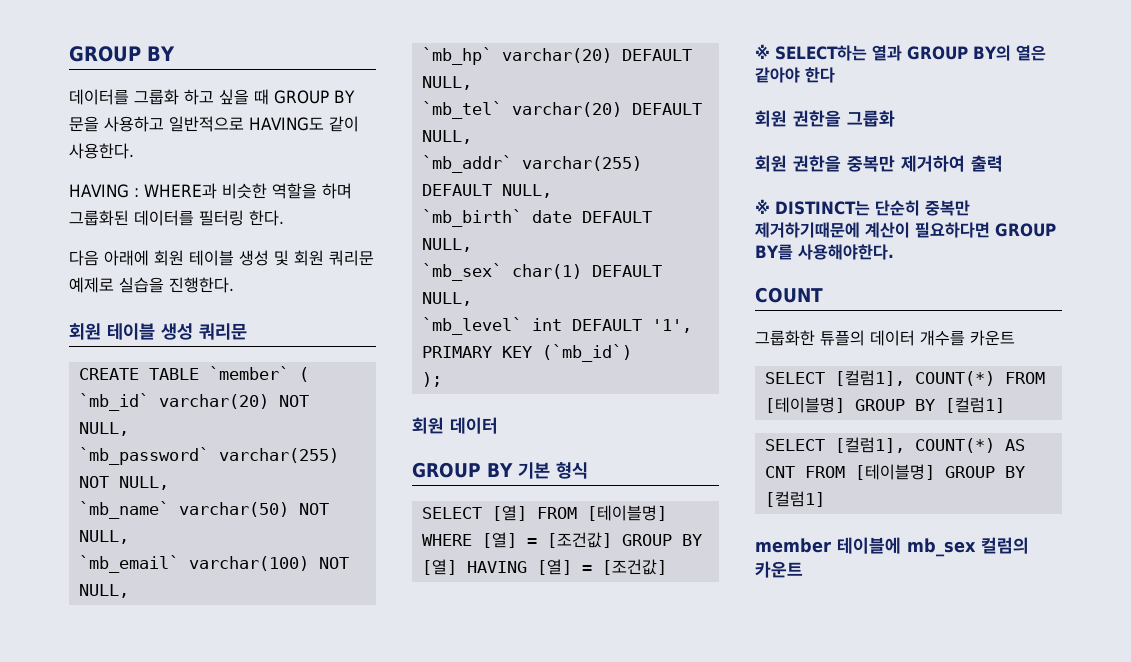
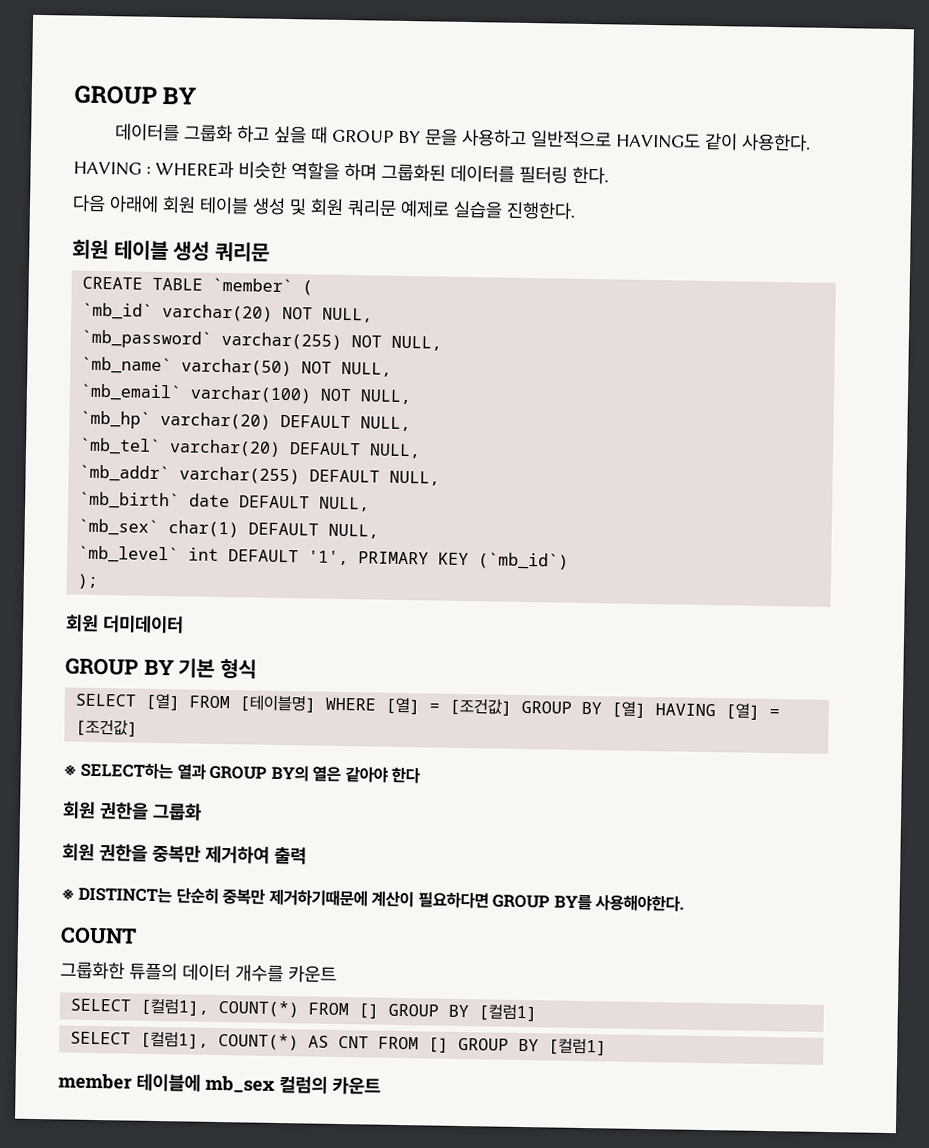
- 회원 데이터
+ 회원 더미데이터
- SELECT [컬럼1], COUNT(*) FROM [테이블명] GROUP BY [컬럼1]
+ SELECT [컬럼1], COUNT(*) FROM [] GROUP BY [컬럼1]
- SELECT [컬럼1], COUNT(*) AS CNT FROM [테이블명] GROUP BY [컬럼1]
+ SELECT [컬럼1], COUNT(*) AS CNT FROM [] GROUP BY [컬럼1]

